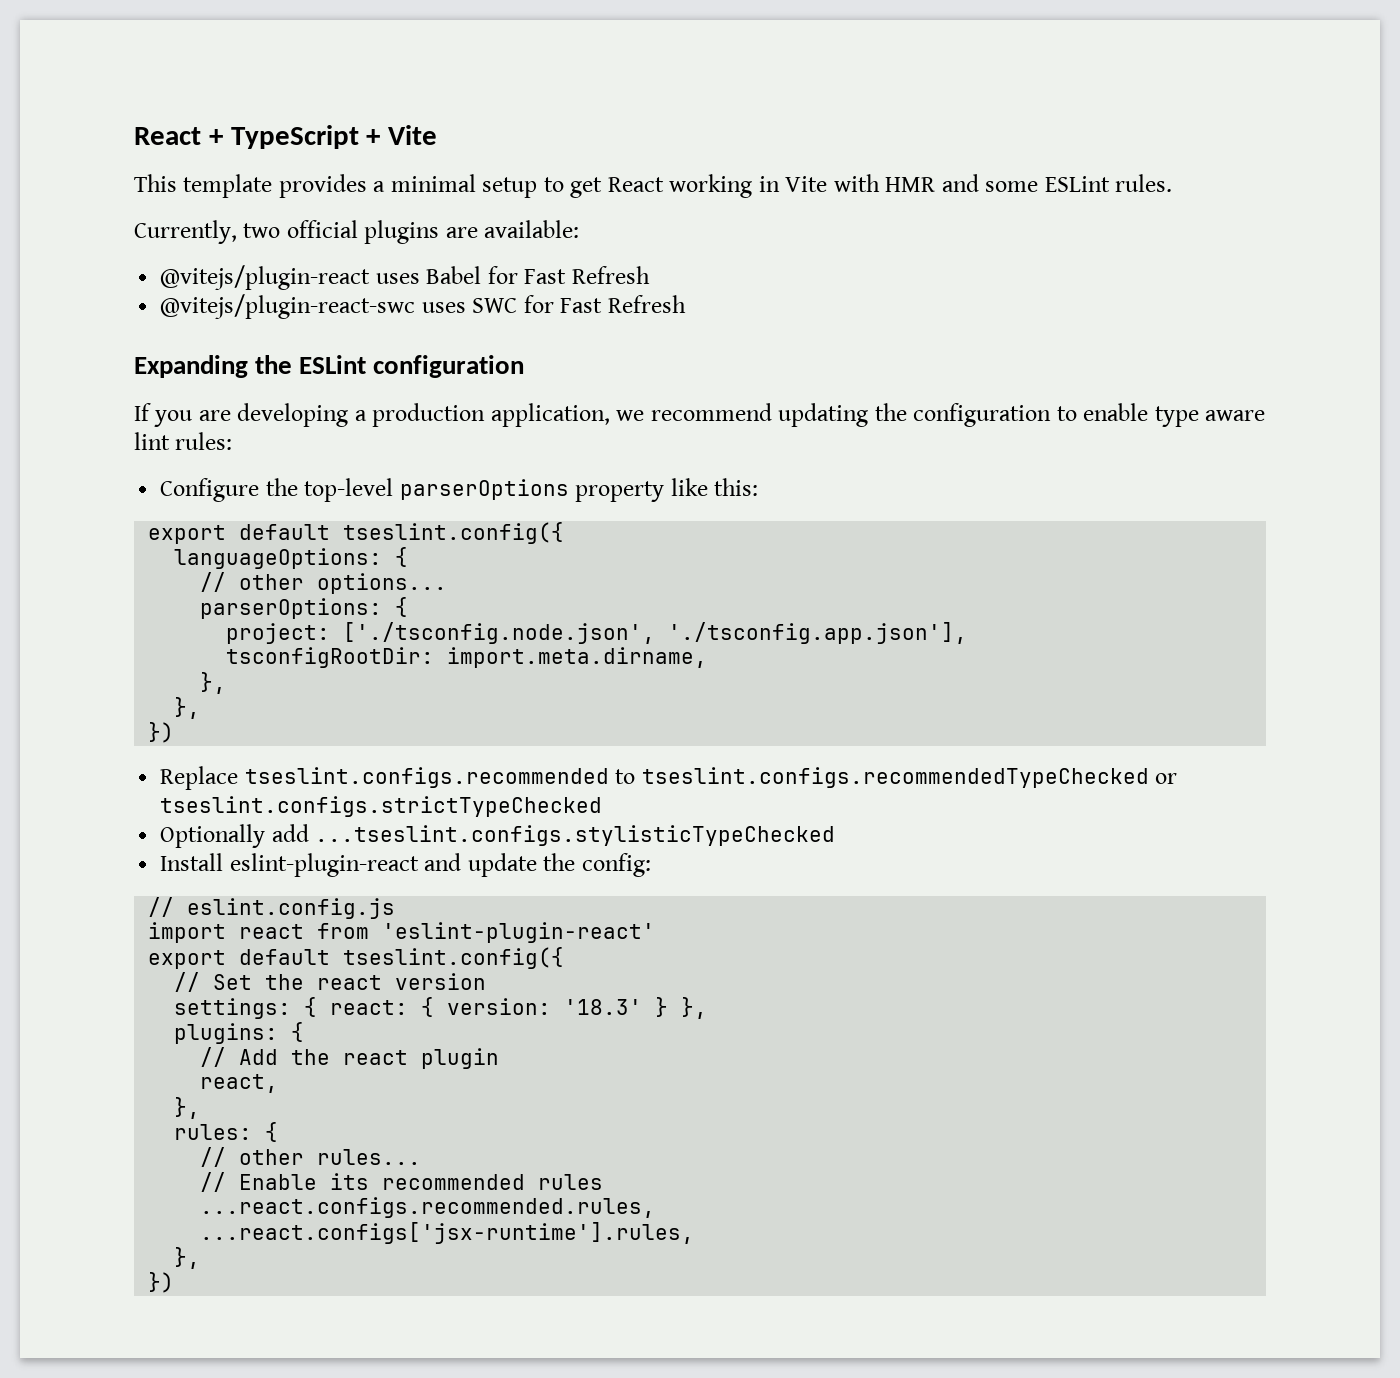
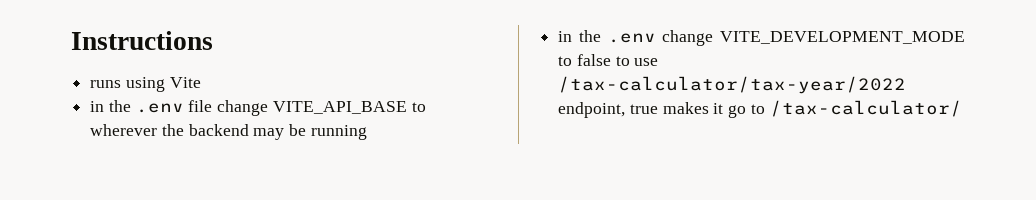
- React + TypeScript + Vite
- This template provides a minimal setup to get React working in Vite with HMR and some ESLint rules.
- Currently, two official plugins are available:
- @vitejs/plugin-react uses Babel for Fast Refresh
- @vitejs/plugin-react-swc uses SWC for Fast Refresh
- Expanding the ESLint configuration
- If you are developing a production application, we recommend updating the configuration to enable type aware lint rules:
- Configure the top-level parserOptions property like this:
- export default tseslint.config({
- languageOptions: {
- // other options...
- parserOptions: {
- project: ['./tsconfig.node.json', './tsconfig.app.json'],
- tsconfigRootDir: import.meta.dirname,
- },
- },
- })
- Replace tseslint.configs.recommended to tseslint.configs.recommendedTypeChecked or tseslint.configs.strictTypeChecked
- Optionally add ...tseslint.configs.stylisticTypeChecked
- Install eslint-plugin-react and update the config:
- // eslint.config.js
- import react from 'eslint-plugin-react'
- export default tseslint.config({
- // Set the react version
- settings: { react: { version: '18.3' } },
- plugins: {
- // Add the react plugin
- react,
- },
- rules: {
- // other rules...
- // Enable its recommended rules
- ...react.configs.recommended.rules,
- ...react.configs['jsx-runtime'].rules,
- },
- })
+ Instructions
+ runs using Vite
+ in the .env file change VITE_API_BASE to wherever the backend may be running
+ in the .env change VITE_DEVELOPMENT_MODE to false to use /tax-calculator/tax-year/2022 endpoint, true makes it go to /tax-calculator/

